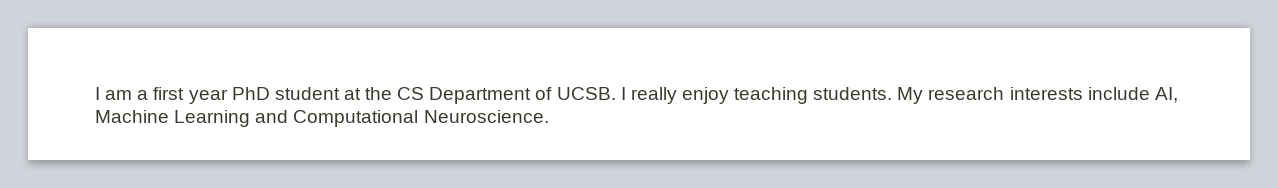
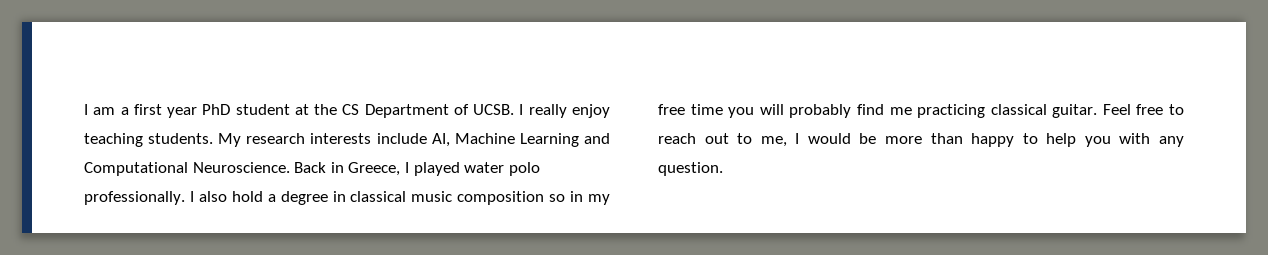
+ Back in Greece, I played water polo professionally. I also hold a degree in classical music composition so in my free time you will probably find me practicing classical guitar. Feel free to reach out to me, I would be more than happy to help you with any question.

